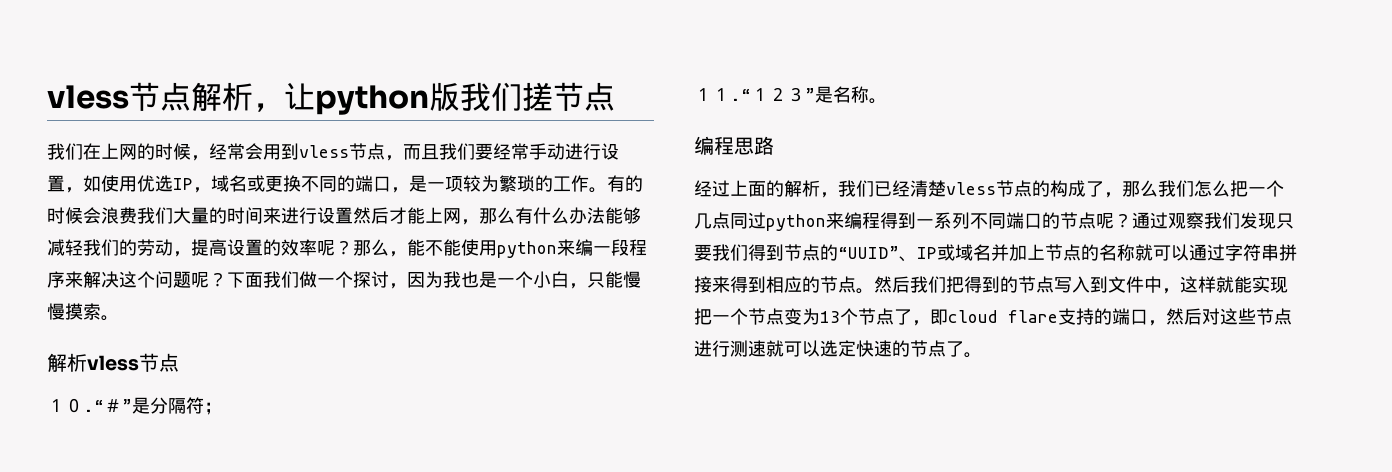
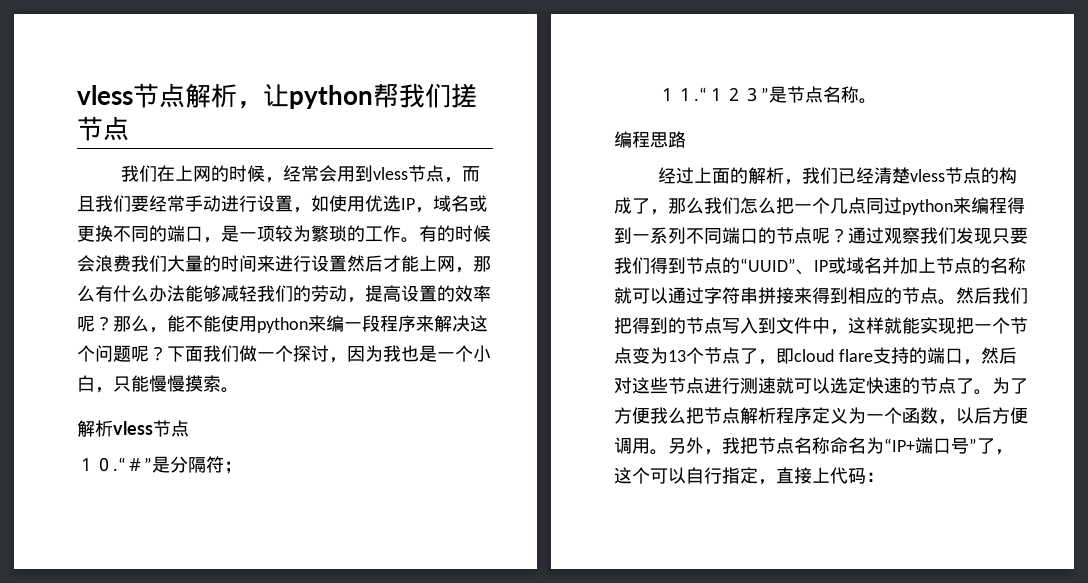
- vless节点解析，让python版我们搓节点
+ vless节点解析，让python帮我们搓节点
- １１.“１２３”是名称。
+ １１.“１２３”是节点名称。
+ 为了方便我么把节点解析程序定义为一个函数，以后方便调用。另外，我把节点名称命名为“IP+端口号”了，这个可以自行指定，直接上代码：

